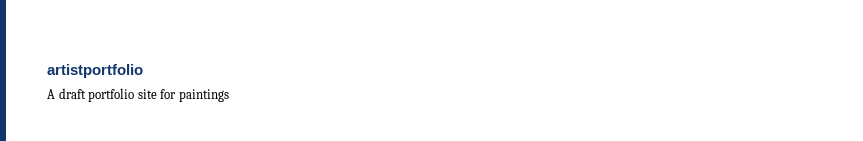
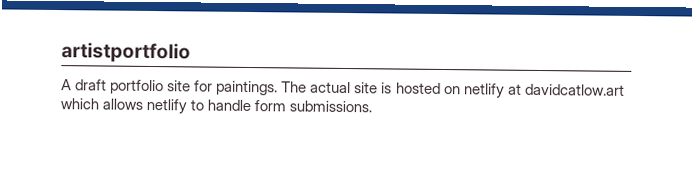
- A draft portfolio site for paintings
+ A draft portfolio site for paintings. The actual site is hosted on netlify at davidcatlow.art which allows netlify to handle form submissions.

